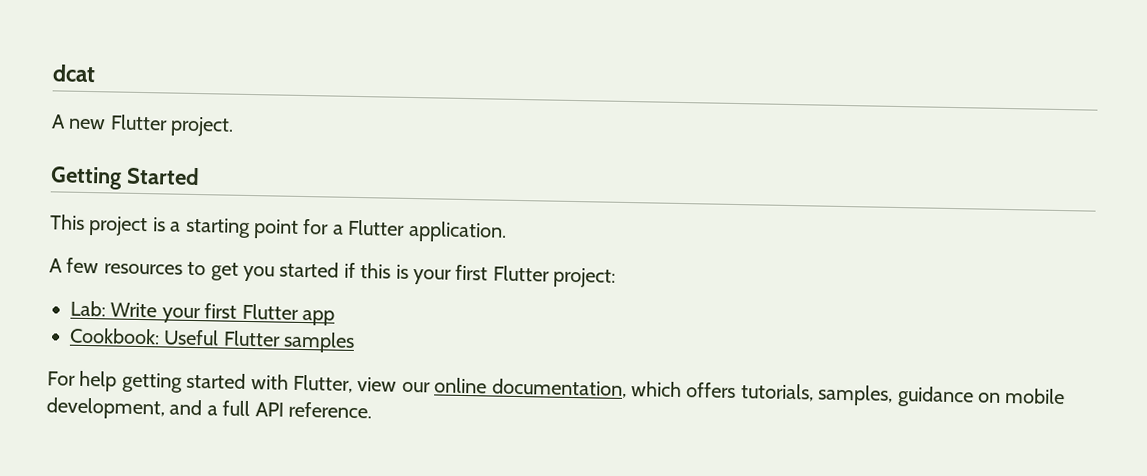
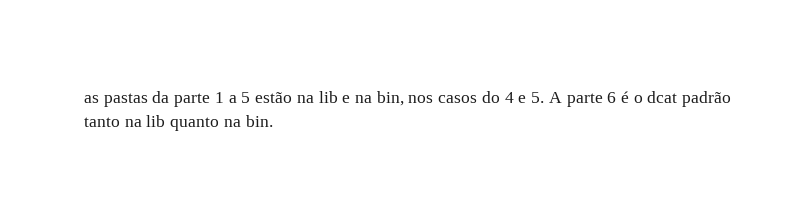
- dcat
- A new Flutter project.
- Getting Started
- This project is a starting point for a Flutter application.
- A few resources to get you started if this is your first Flutter project:
- Lab: Write your first Flutter app
- Cookbook: Useful Flutter samples
- For help getting started with Flutter, view our online documentation, which offers tutorials, samples, guidance on mobile development, and a full API reference.
+ as pastas da parte 1 a 5 estão na lib e na bin, nos casos do 4 e 5. A parte 6 é o dcat padrão tanto na lib quanto na bin.

